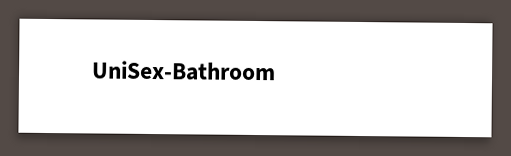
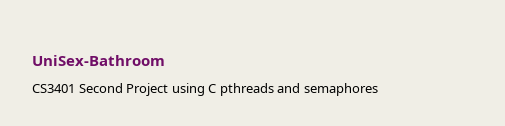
+ CS3401 Second Project using C pthreads and semaphores

